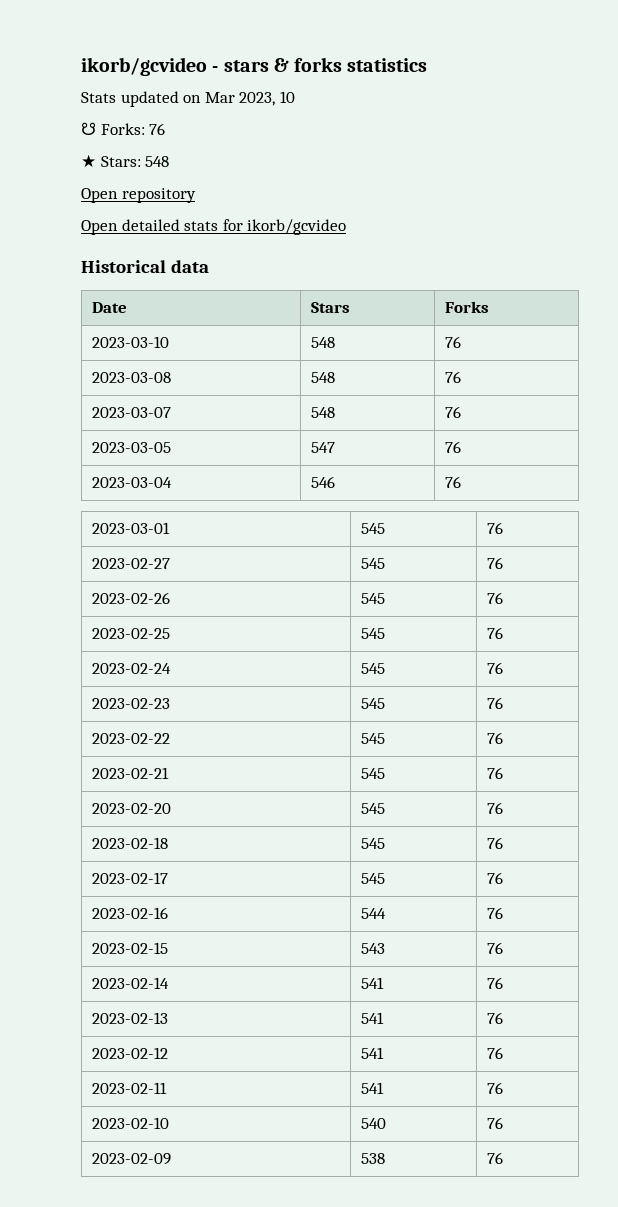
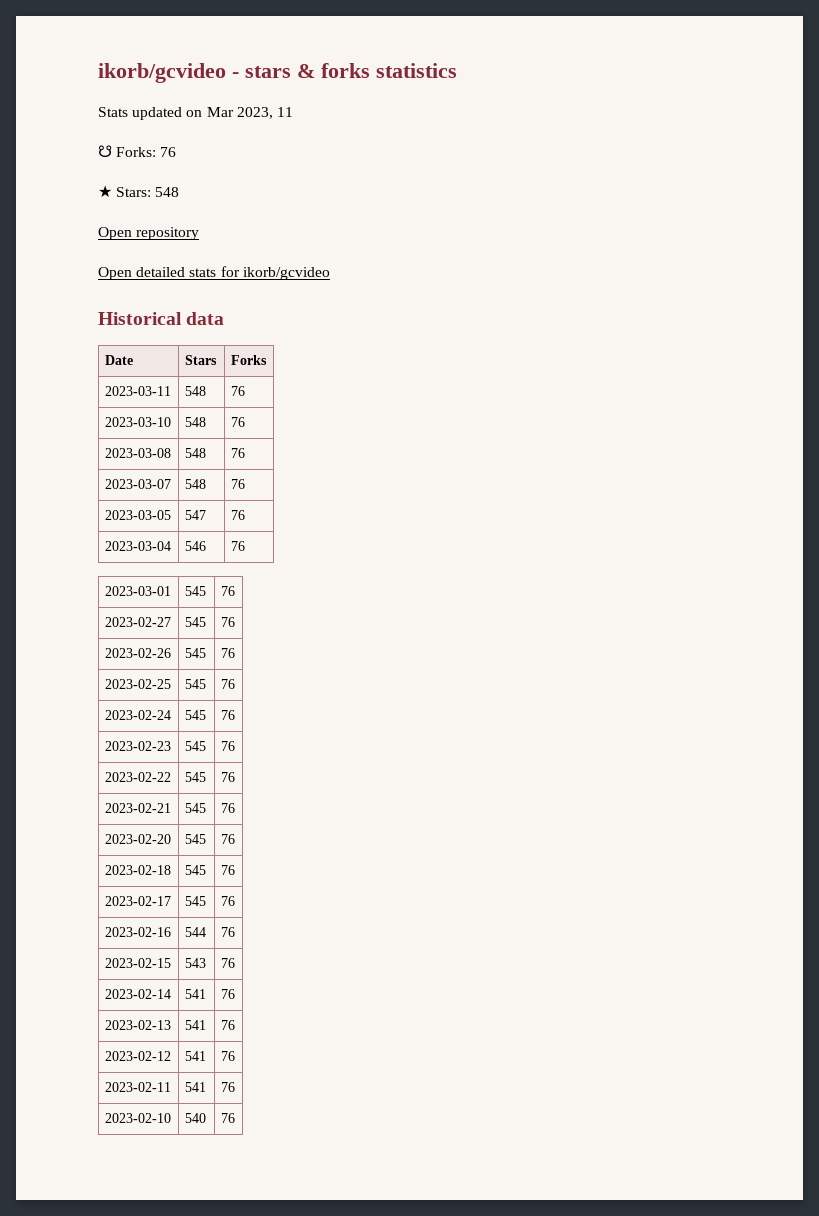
- Stats updated on Mar 2023, 10
+ Stats updated on Mar 2023, 11
+ 2023-03-11 | 548 | 76
- 2023-02-09 | 538 | 76

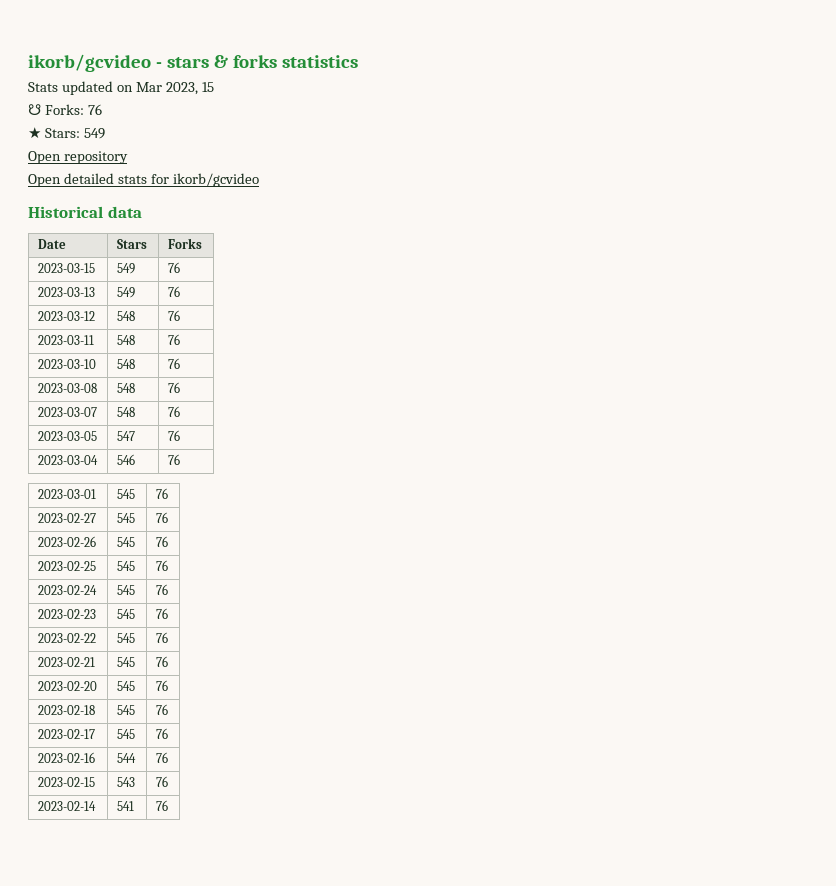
- Stats updated on Mar 2023, 11
+ Stats updated on Mar 2023, 15
- ★ Stars: 548
+ ★ Stars: 549
+ 2023-03-15 | 549 | 76
+ 2023-03-13 | 549 | 76
+ 2023-03-12 | 548 | 76
- 2023-02-13 | 541 | 76
- 2023-02-12 | 541 | 76
- 2023-02-11 | 541 | 76
- 2023-02-10 | 540 | 76

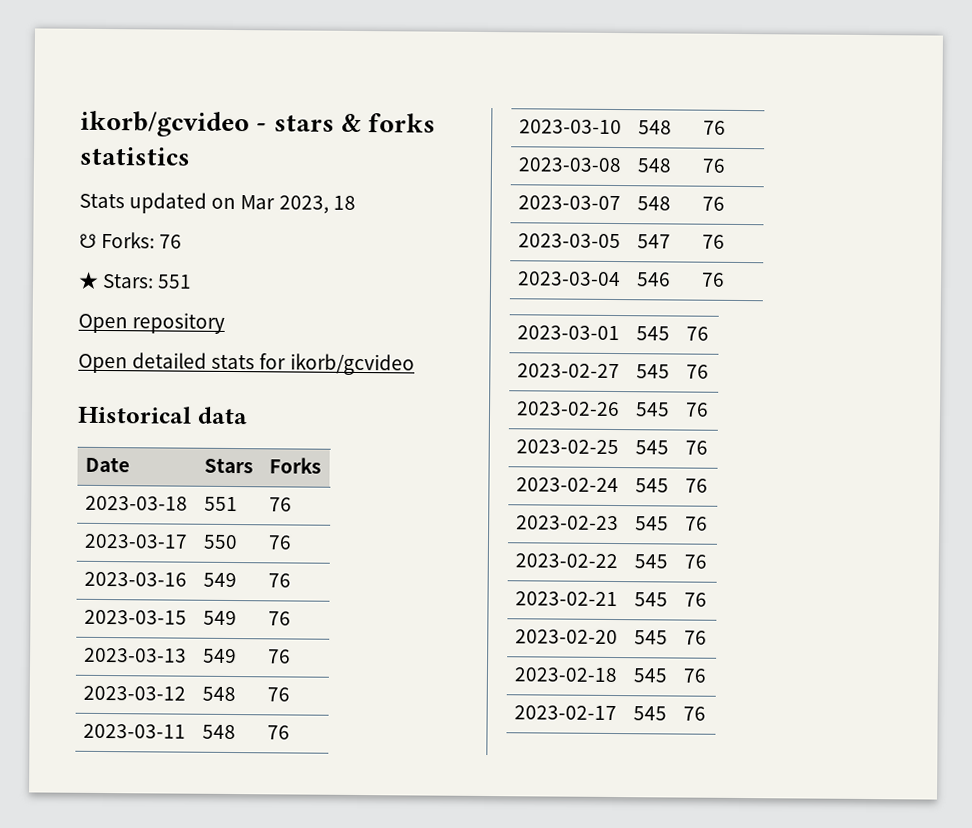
- Stats updated on Mar 2023, 15
+ Stats updated on Mar 2023, 18
- ★ Stars: 549
+ ★ Stars: 551
+ 2023-03-18 | 551 | 76
+ 2023-03-17 | 550 | 76
+ 2023-03-16 | 549 | 76
- 2023-02-16 | 544 | 76
- 2023-02-15 | 543 | 76
- 2023-02-14 | 541 | 76

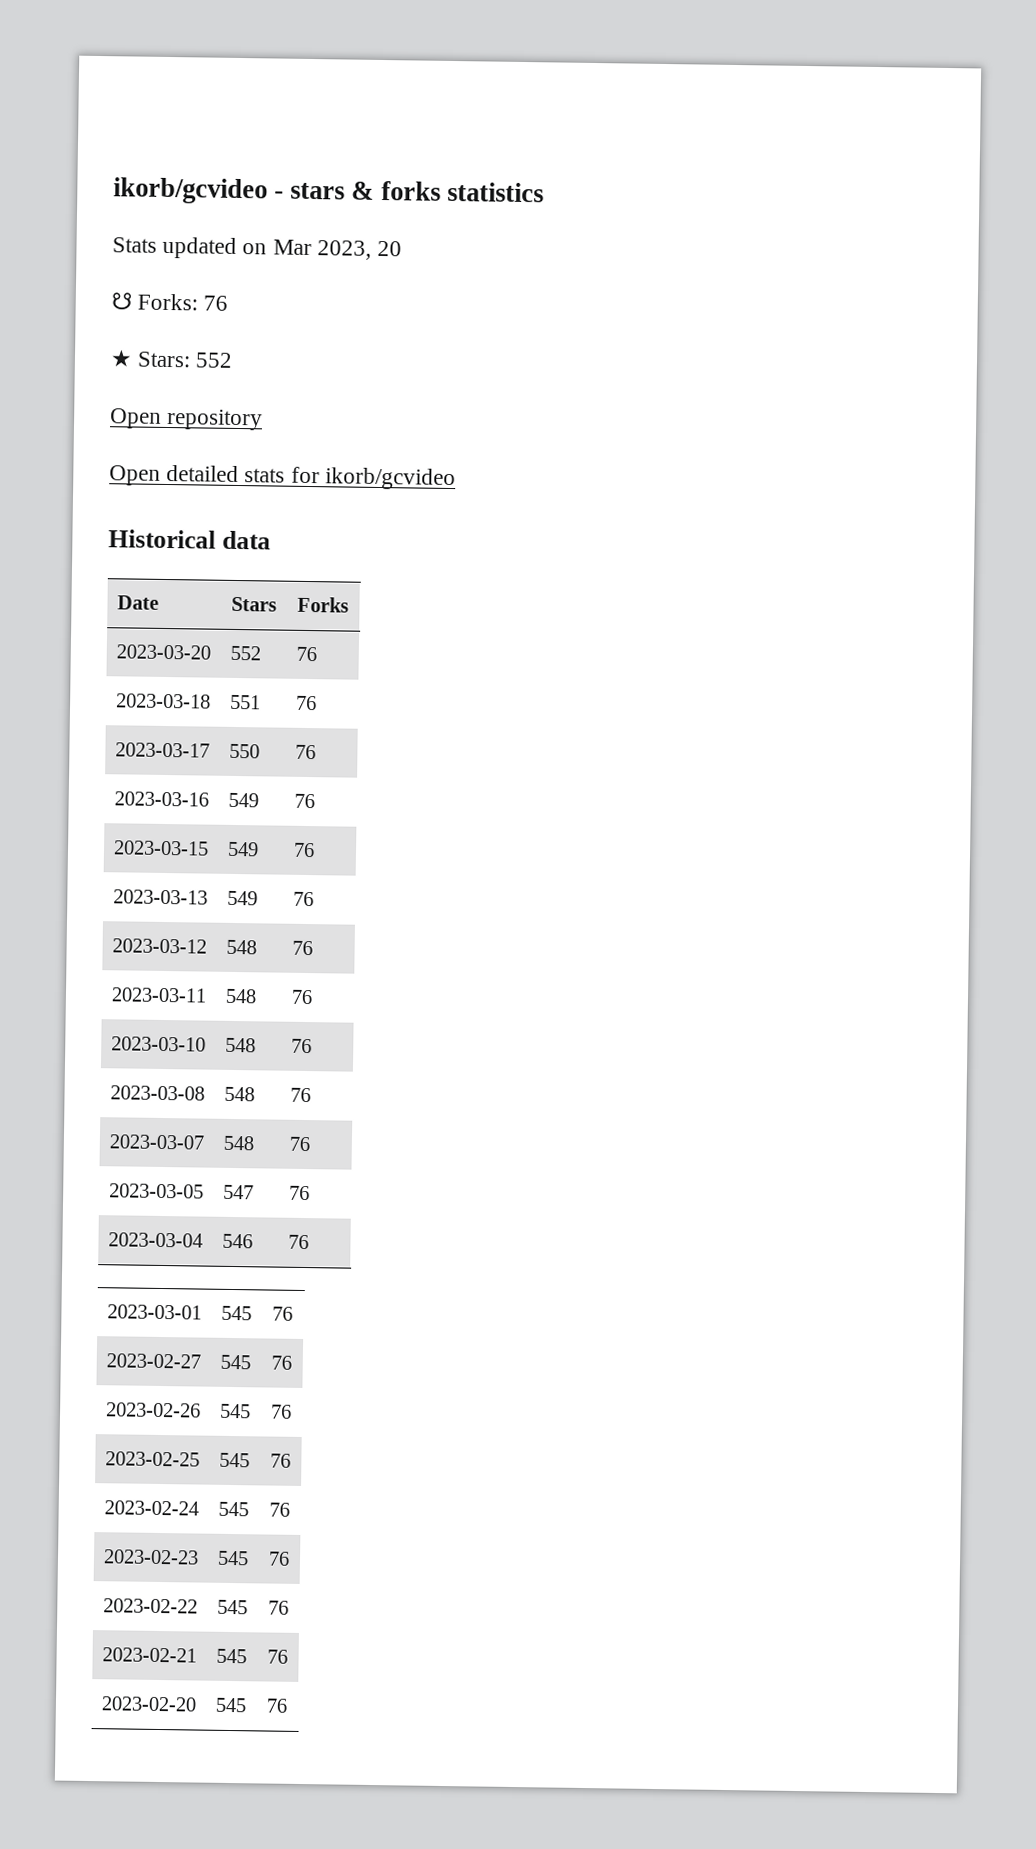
- Stats updated on Mar 2023, 18
+ Stats updated on Mar 2023, 20
- ★ Stars: 551
+ ★ Stars: 552
+ 2023-03-20 | 552 | 76
- 2023-02-18 | 545 | 76
- 2023-02-17 | 545 | 76

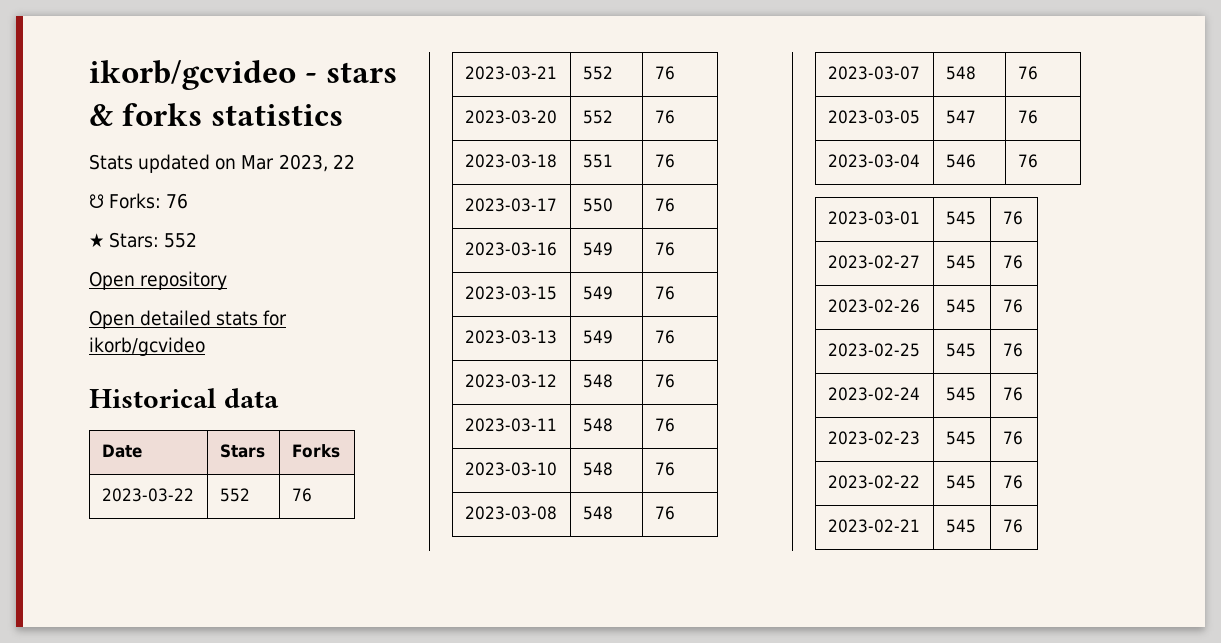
- Stats updated on Mar 2023, 20
+ Stats updated on Mar 2023, 22
+ 2023-03-22 | 552 | 76
+ 2023-03-21 | 552 | 76
- 2023-02-20 | 545 | 76

